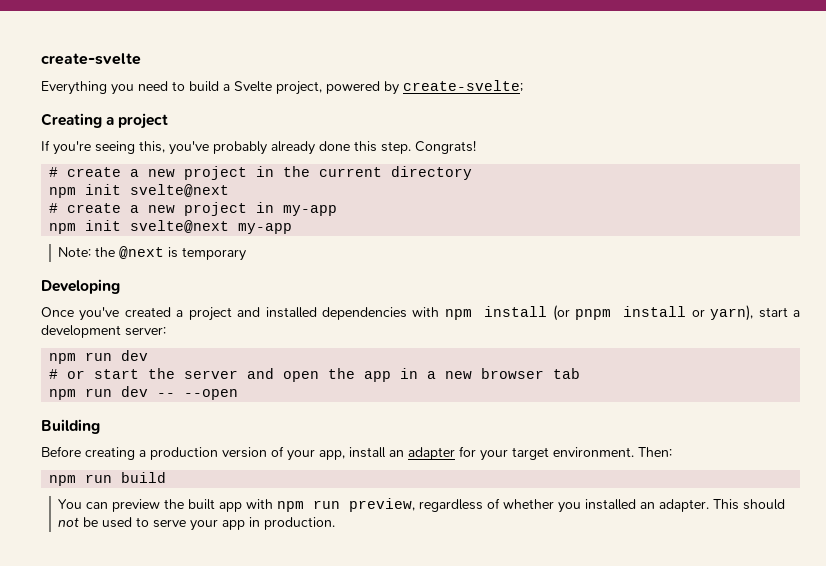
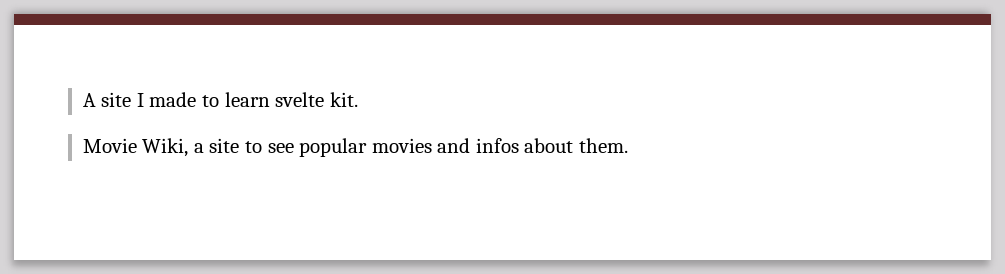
- create-svelte
- Everything you need to build a Svelte project, powered by create-svelte;
- Creating a project
- If you're seeing this, you've probably already done this step. Congrats!
- # create a new project in the current directory
- npm init svelte@next
- # create a new project in my-app
- npm init svelte@next my-app
- Note: the @next is temporary
- Developing
- Once you've created a project and installed dependencies with npm install (or pnpm install or yarn), start a development server:
- npm run dev
- # or start the server and open the app in a new browser tab
- npm run dev -- --open
- Building
- Before creating a production version of your app, install an adapter for your target environment. Then:
- npm run build
- You can preview the built app with npm run preview, regardless of whether you installed an adapter. This should not be used to serve your app in production.
+ A site I made to learn svelte kit.
+ Movie Wiki, a site to see popular movies and infos about them.

